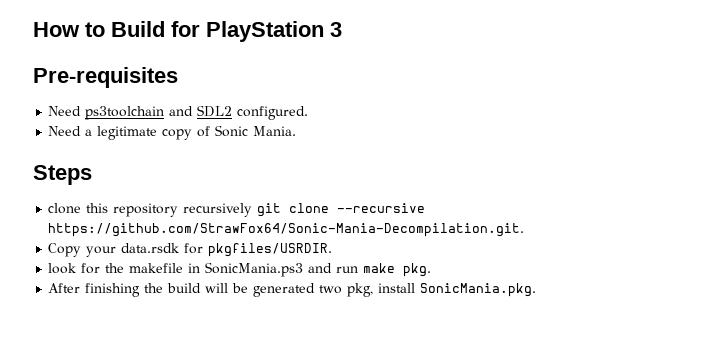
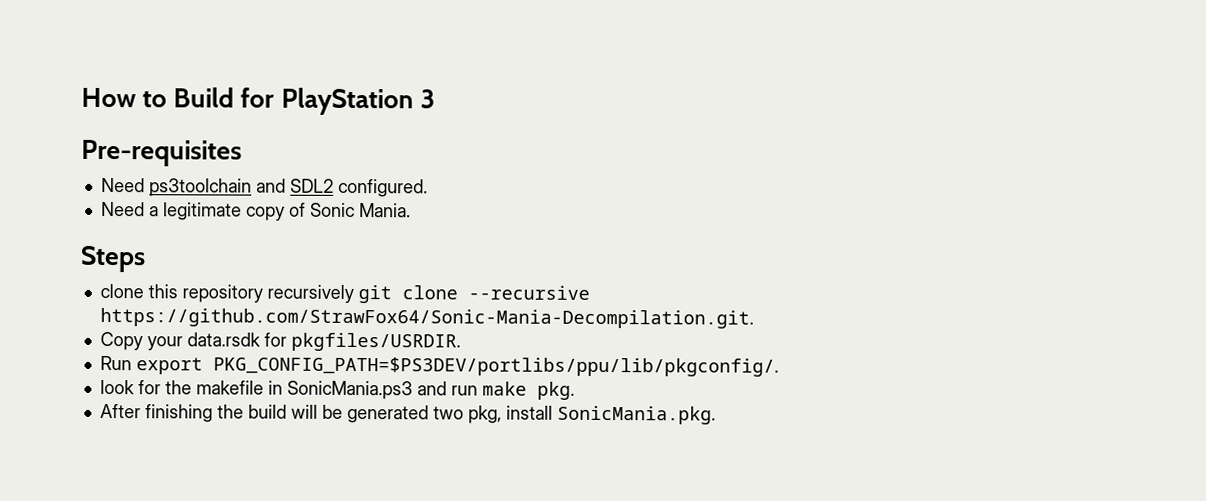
+ Run export PKG_CONFIG_PATH=$PS3DEV/portlibs/ppu/lib/pkgconfig/.

